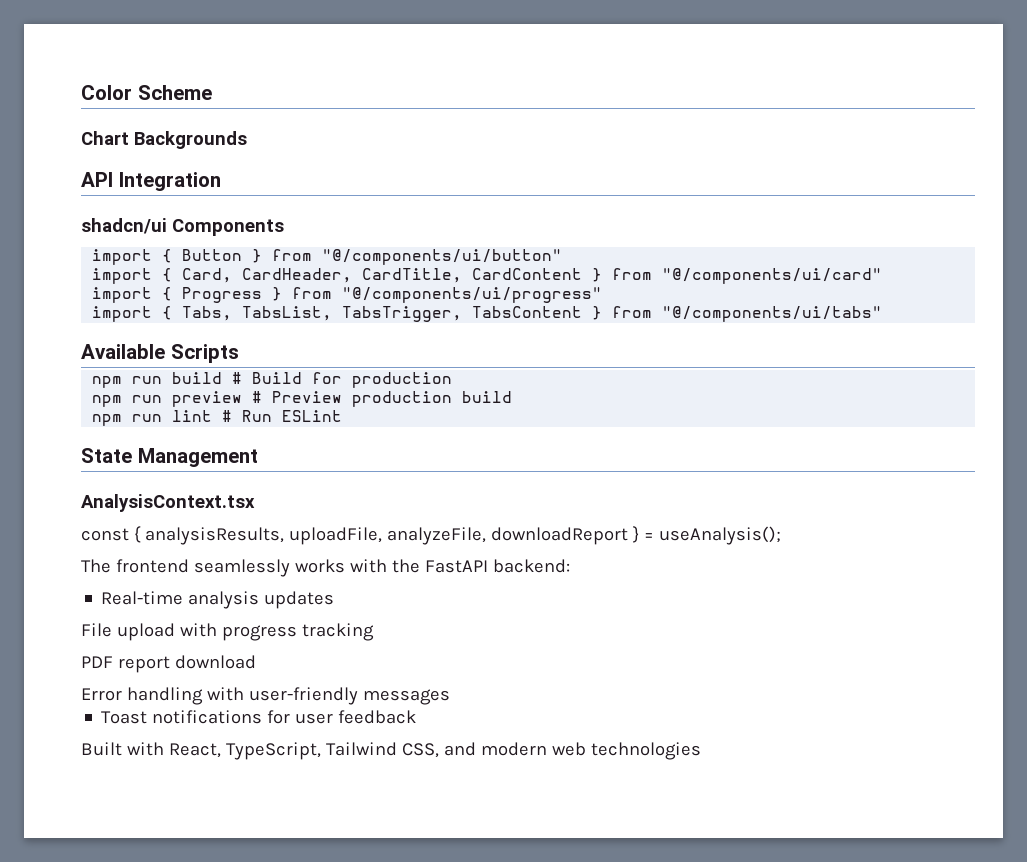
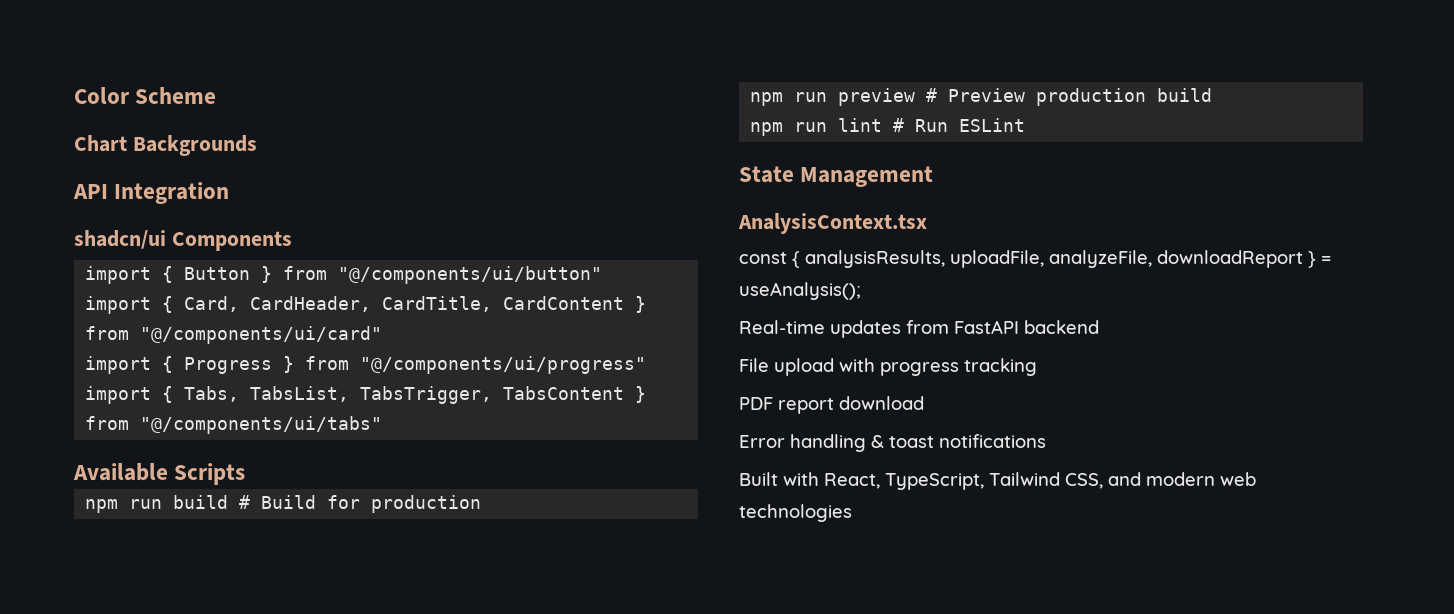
- The frontend seamlessly works with the FastAPI backend:
- Real-time analysis updates
+ Real-time updates from FastAPI backend
- Error handling with user-friendly messages
- Toast notifications for user feedback
+ Error handling & toast notifications

